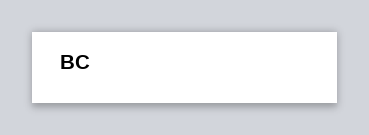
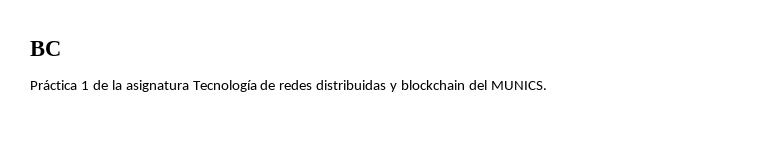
+ Práctica 1 de la asignatura Tecnología de redes distribuidas y blockchain del MUNICS.

